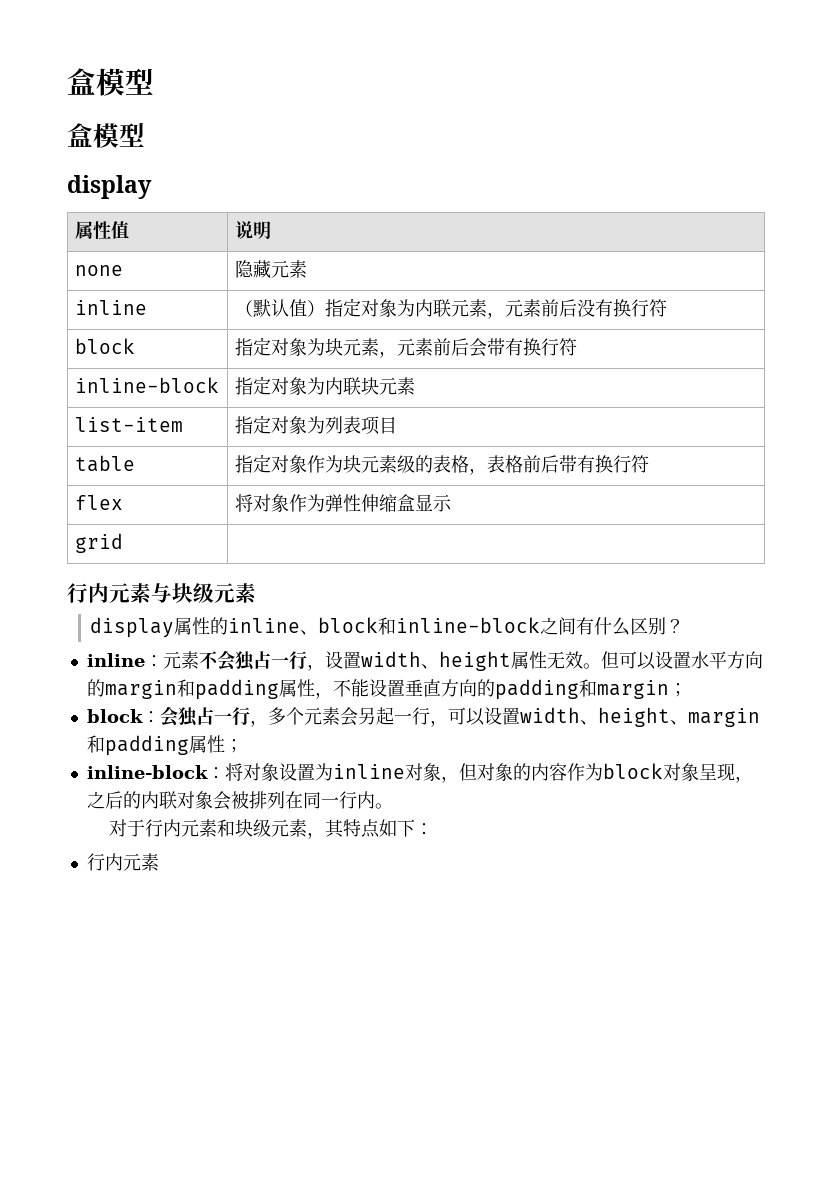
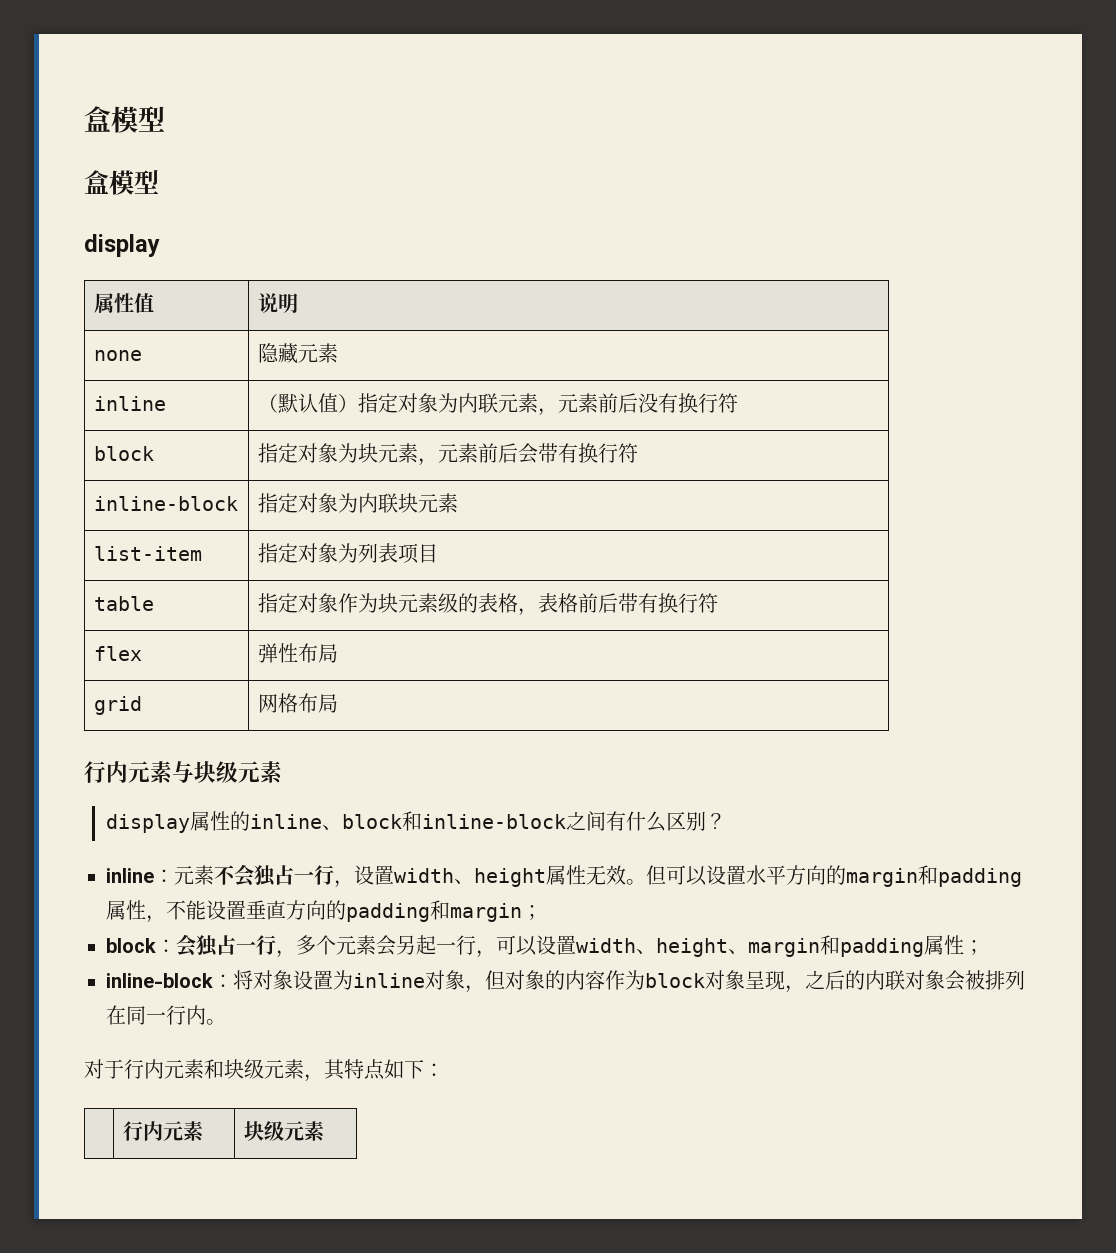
- flex | 将对象作为弹性伸缩盒显示
+ flex | 弹性布局
- grid |
+ grid | 网格布局
  对于行内元素和块级元素，其特点如下：
- 行内元素
+ | 行内元素 | 块级元素

